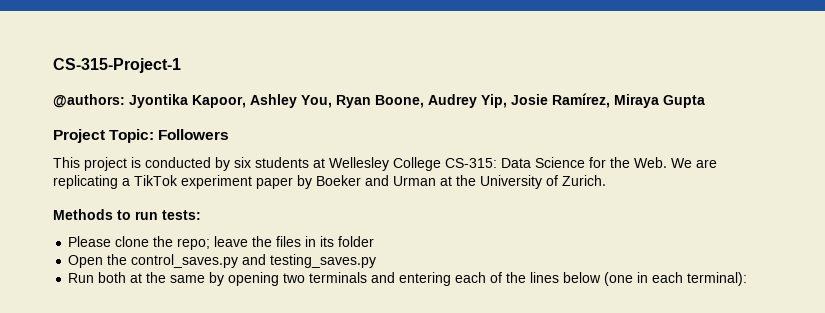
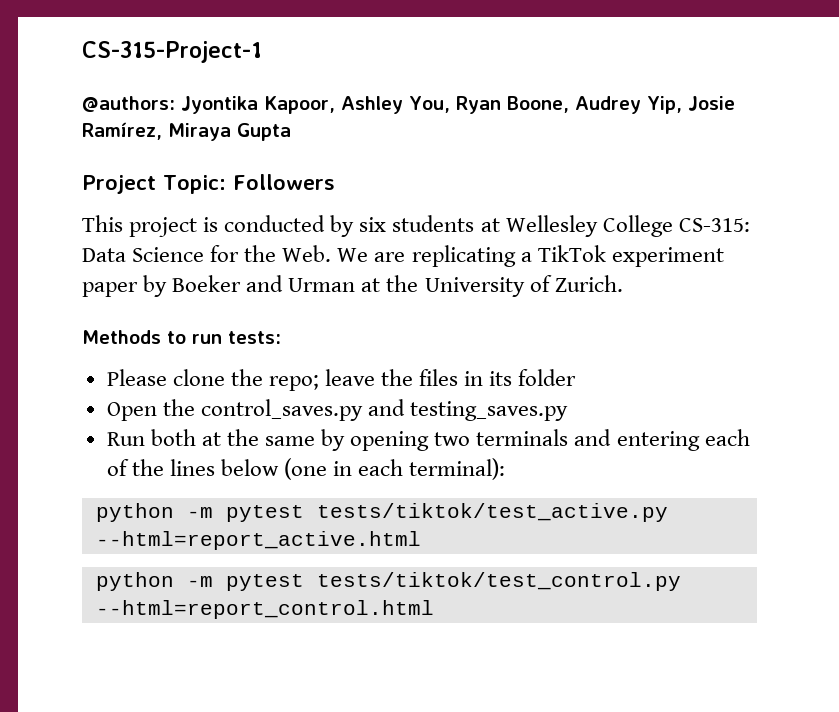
+ python -m pytest tests/tiktok/test_active.py --html=report_active.html
+ python -m pytest tests/tiktok/test_control.py --html=report_control.html

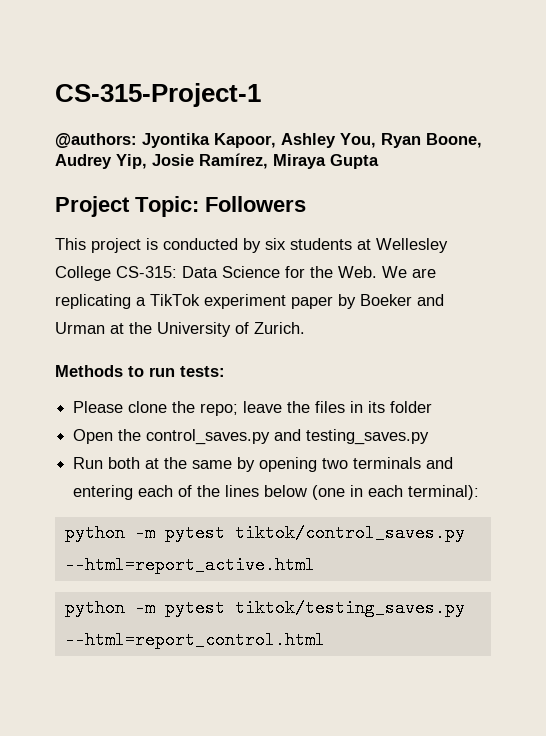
- python -m pytest tests/tiktok/test_active.py --html=report_active.html
+ python -m pytest tiktok/control_saves.py --html=report_active.html
- python -m pytest tests/tiktok/test_control.py --html=report_control.html
+ python -m pytest tiktok/testing_saves.py --html=report_control.html

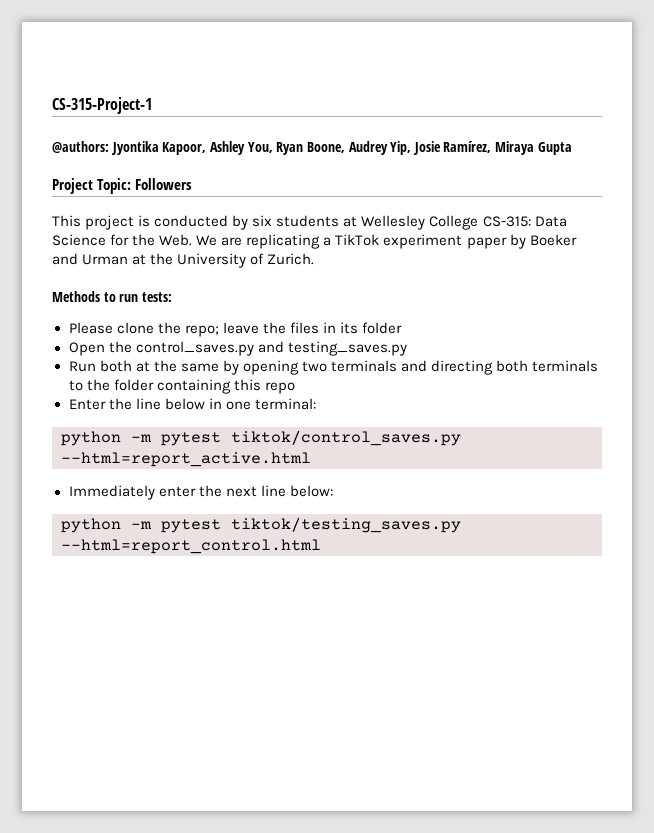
- Run both at the same by opening two terminals and entering each of the lines below (one in each terminal):
+ Run both at the same by opening two terminals and directing both terminals to the folder containing this repo
+ Enter the line below in one terminal:
+ Immediately enter the next line below:

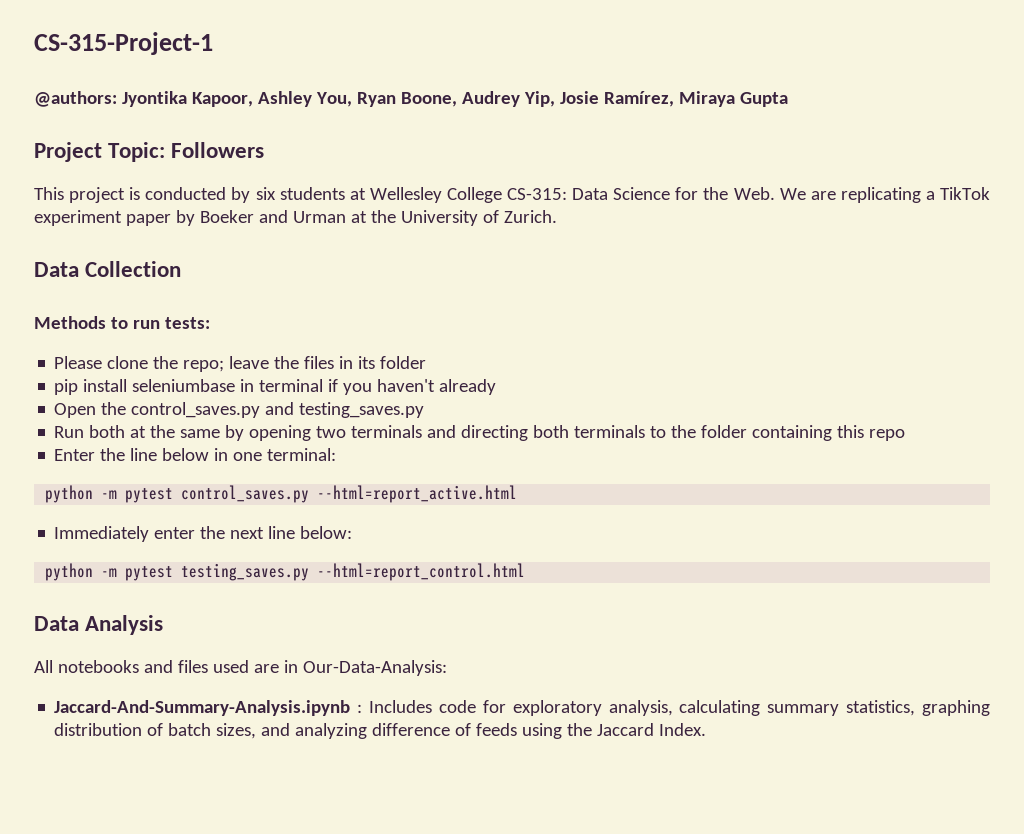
+ Data Collection
+ pip install seleniumbase in terminal if you haven't already
- python -m pytest tiktok/control_saves.py --html=report_active.html
+ python -m pytest control_saves.py --html=report_active.html
- python -m pytest tiktok/testing_saves.py --html=report_control.html
+ python -m pytest testing_saves.py --html=report_control.html
+ Data Analysis
+ All notebooks and files used are in Our-Data-Analysis:
+ Jaccard-And-Summary-Analysis.ipynb : Includes code for exploratory analysis, calculating summary statistics, graphing distribution of batch sizes, and analyzing difference of feeds using the Jaccard Index.

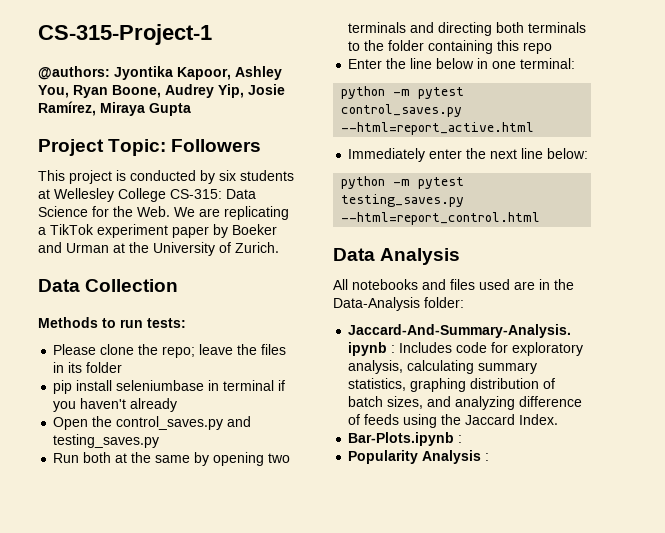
- All notebooks and files used are in Our-Data-Analysis:
+ All notebooks and files used are in the Data-Analysis folder:
+ Bar-Plots.ipynb :
+ Popularity Analysis :

